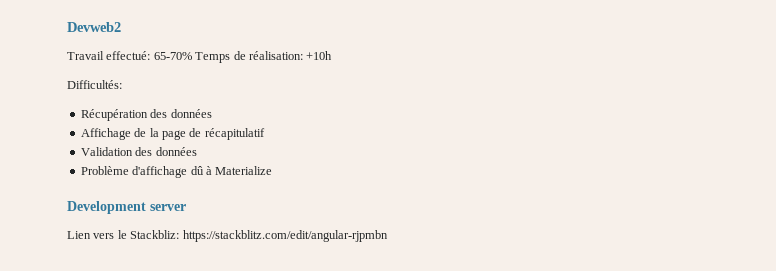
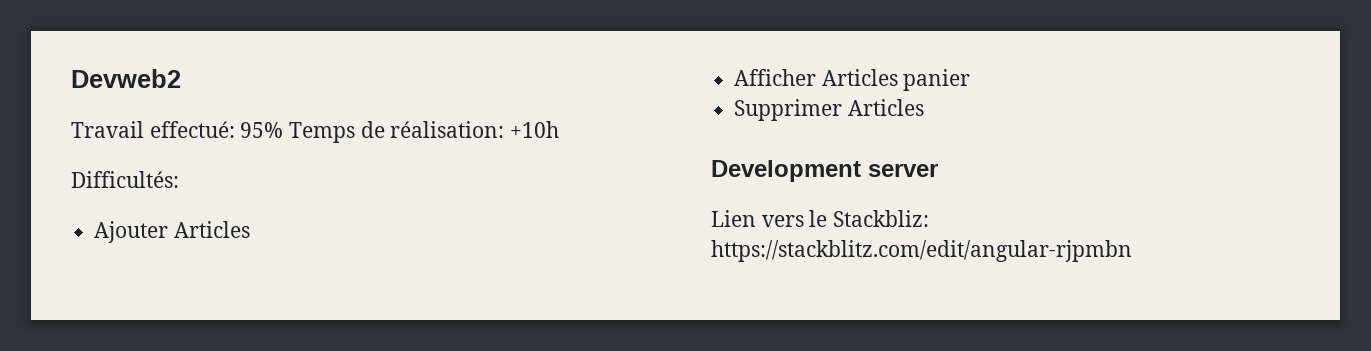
- Travail effectué: 65-70% Temps de réalisation: +10h
+ Travail effectué: 95% Temps de réalisation: +10h
- Récupération des données
- Affichage de la page de récapitulatif
- Validation des données
- Problème d'affichage dû à Materialize
+ Ajouter Articles
+ Afficher Articles panier
+ Supprimer Articles

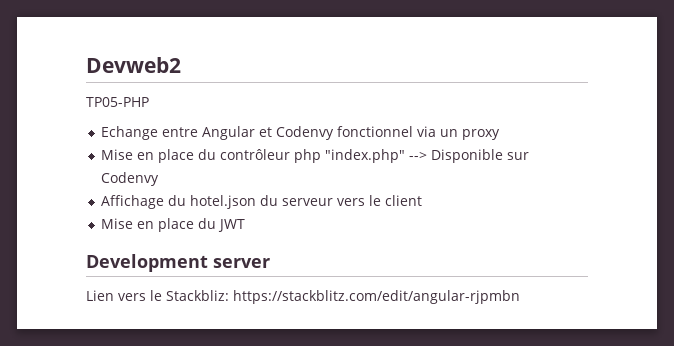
- Travail effectué: 95% Temps de réalisation: +10h
- Difficultés:
- Ajouter Articles
- Afficher Articles panier
- Supprimer Articles
+ TP05-PHP
+ Echange entre Angular et Codenvy fonctionnel via un proxy
+ Mise en place du contrôleur php "index.php" --> Disponible sur Codenvy
+ Affichage du hotel.json du serveur vers le client
+ Mise en place du JWT

